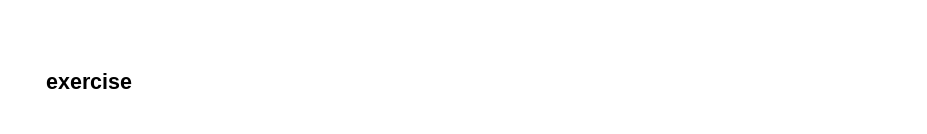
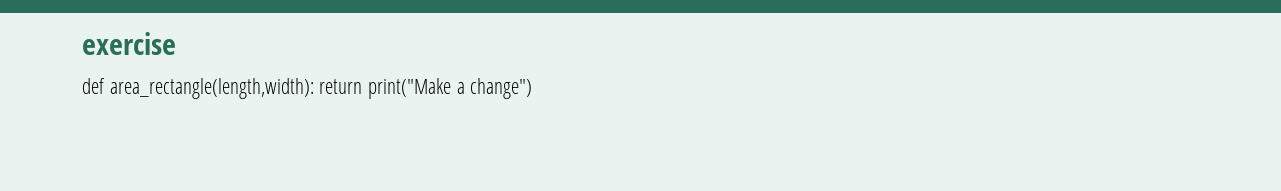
+ def area_rectangle(length,width): return print("Make a change")

